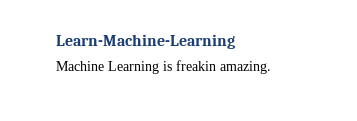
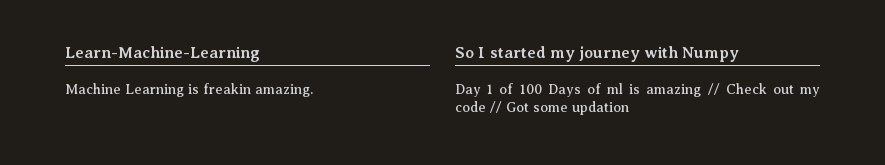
+ So I started my journey with Numpy
+ Day 1 of 100 Days of ml is amazing // Check out my code // Got some updation

